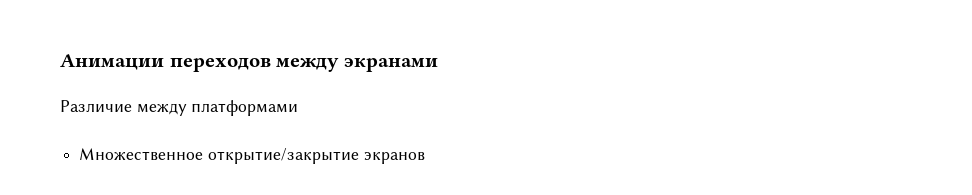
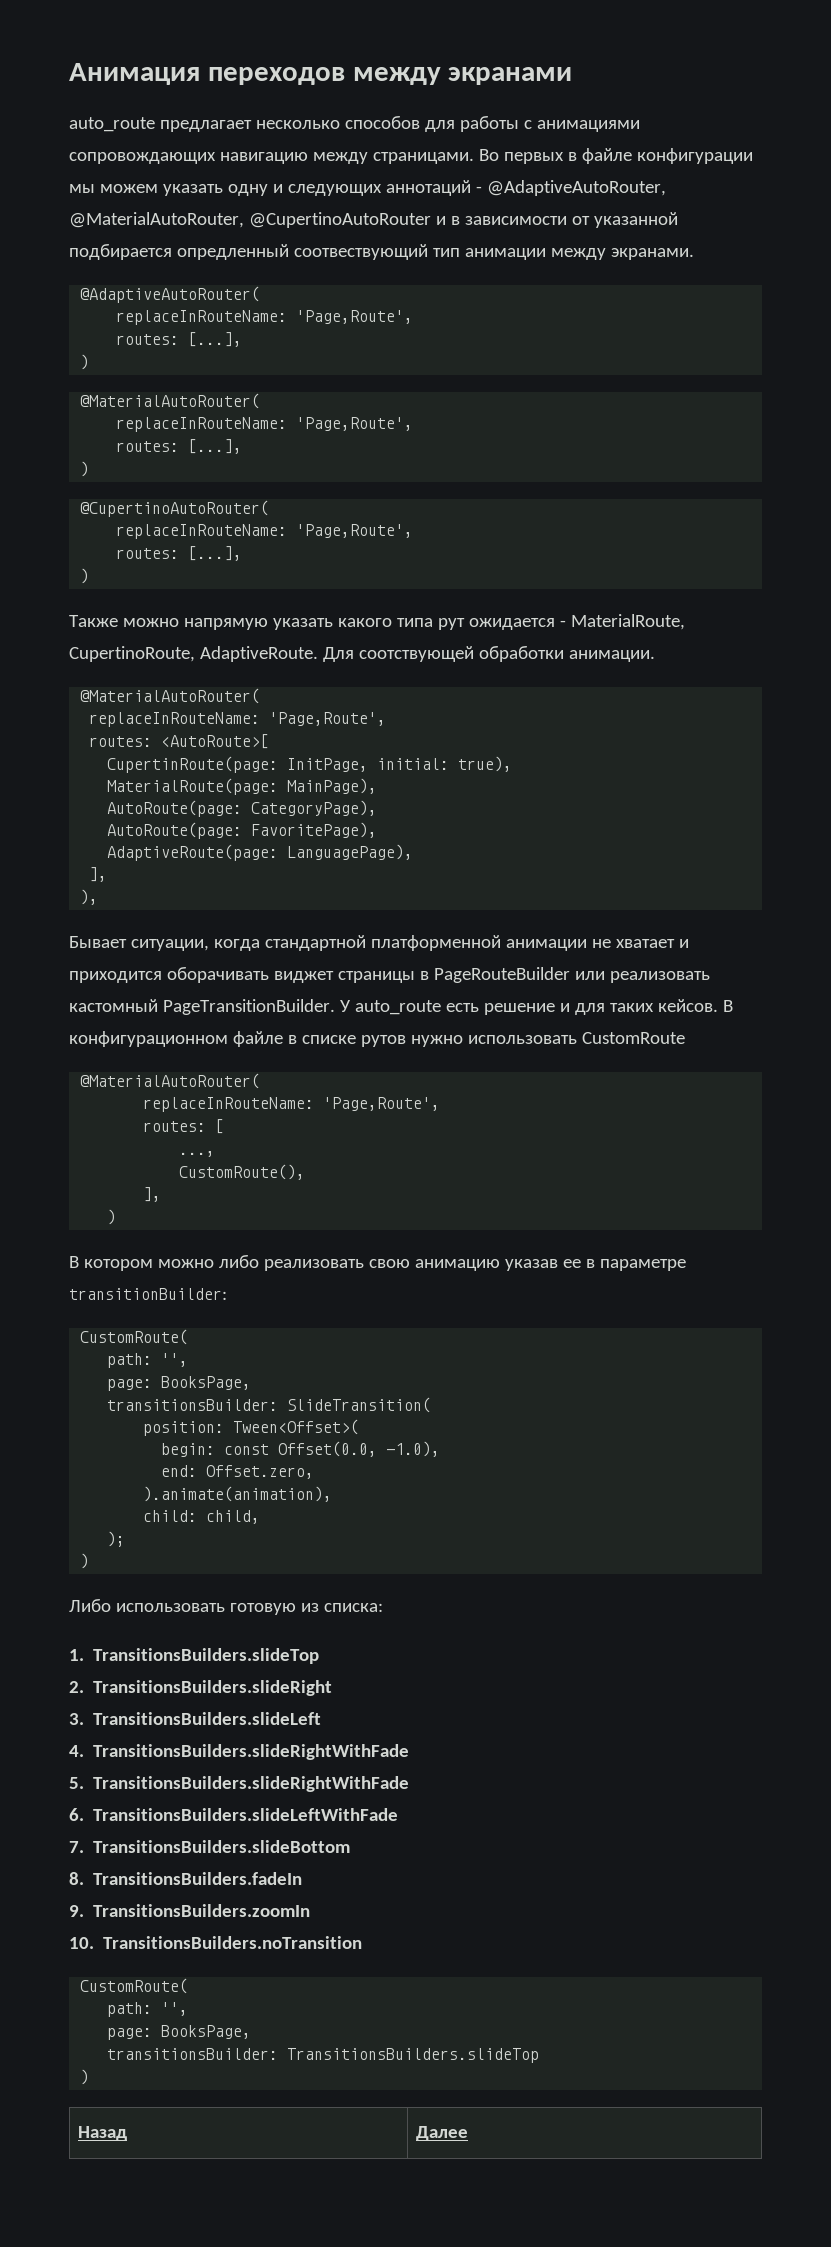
- Анимации переходов между экранами
+ Анимация переходов между экранами
- Различие между платформами
- Множественное открытие/закрытие экранов
+ auto_route предлагает несколько способов для работы с анимациями сопровождающих навигацию между страницами. Во первых в файле конфигурации мы можем указать одну и следующих аннотаций - @AdaptiveAutoRouter, @MaterialAutoRouter, @CupertinoAutoRouter и в зависимости от указанной подбирается опредленный соотвествующий тип анимации между экранами.
+ @AdaptiveAutoRouter(
+ replaceInRouteName: 'Page,Route',
+ routes: [...],
+ )
+ @MaterialAutoRouter(
+ replaceInRouteName: 'Page,Route',
+ routes: [...],
+ )
+ @CupertinoAutoRouter(
+ replaceInRouteName: 'Page,Route',
+ routes: [...],
+ )
+ Также можно напрямую указать какого типа рут ожидается - MaterialRoute, CupertinoRoute, AdaptiveRoute. Для соотствующей обработки анимации.
+ @MaterialAutoRouter(
+ replaceInRouteName: 'Page,Route',
+ routes: <AutoRoute>[
+ CupertinRoute(page: InitPage, initial: true),
+ MaterialRoute(page: MainPage),
+ AutoRoute(page: CategoryPage),
+ AutoRoute(page: FavoritePage),
+ AdaptiveRoute(page: LanguagePage),
+ ],
+ ),
+ Бывает ситуации, когда стандартной платформенной анимации не хватает и приходится оборачивать виджет страницы в PageRouteBuilder или реализовать кастомный PageTransitionBuilder. У auto_route есть решение и для таких кейсов. В конфигурационном файле в списке рутов нужно использовать CustomRoute
+ @MaterialAutoRouter(
+ replaceInRouteName: 'Page,Route',
+ routes: [
+ ...,
+ CustomRoute(),
+ ],
+ )
+ В котором можно либо реализовать свою анимацию указав ее в параметре transitionBuilder:
+ CustomRoute(
+ path: '',
+ page: BooksPage,
+ transitionsBuilder: SlideTransition(
+ position: Tween<Offset>(
+ begin: const Offset(0.0, -1.0),
+ end: Offset.zero,
+ ).animate(animation),
+ child: child,
+ );
+ )
+ Либо использовать готовую из списка:
+ 1. TransitionsBuilders.slideTop
+ 2. TransitionsBuilders.slideRight
+ 3. TransitionsBuilders.slideLeft
+ 4. TransitionsBuilders.slideRightWithFade
+ 5. TransitionsBuilders.slideRightWithFade
+ 6. TransitionsBuilders.slideLeftWithFade
+ 7. TransitionsBuilders.slideBottom
+ 8. TransitionsBuilders.fadeIn
+ 9. TransitionsBuilders.zoomIn
+ 10. TransitionsBuilders.noTransition
+ CustomRoute(
+ path: '',
+ page: BooksPage,
+ transitionsBuilder: TransitionsBuilders.slideTop
+ )
+ Назад | Далее

